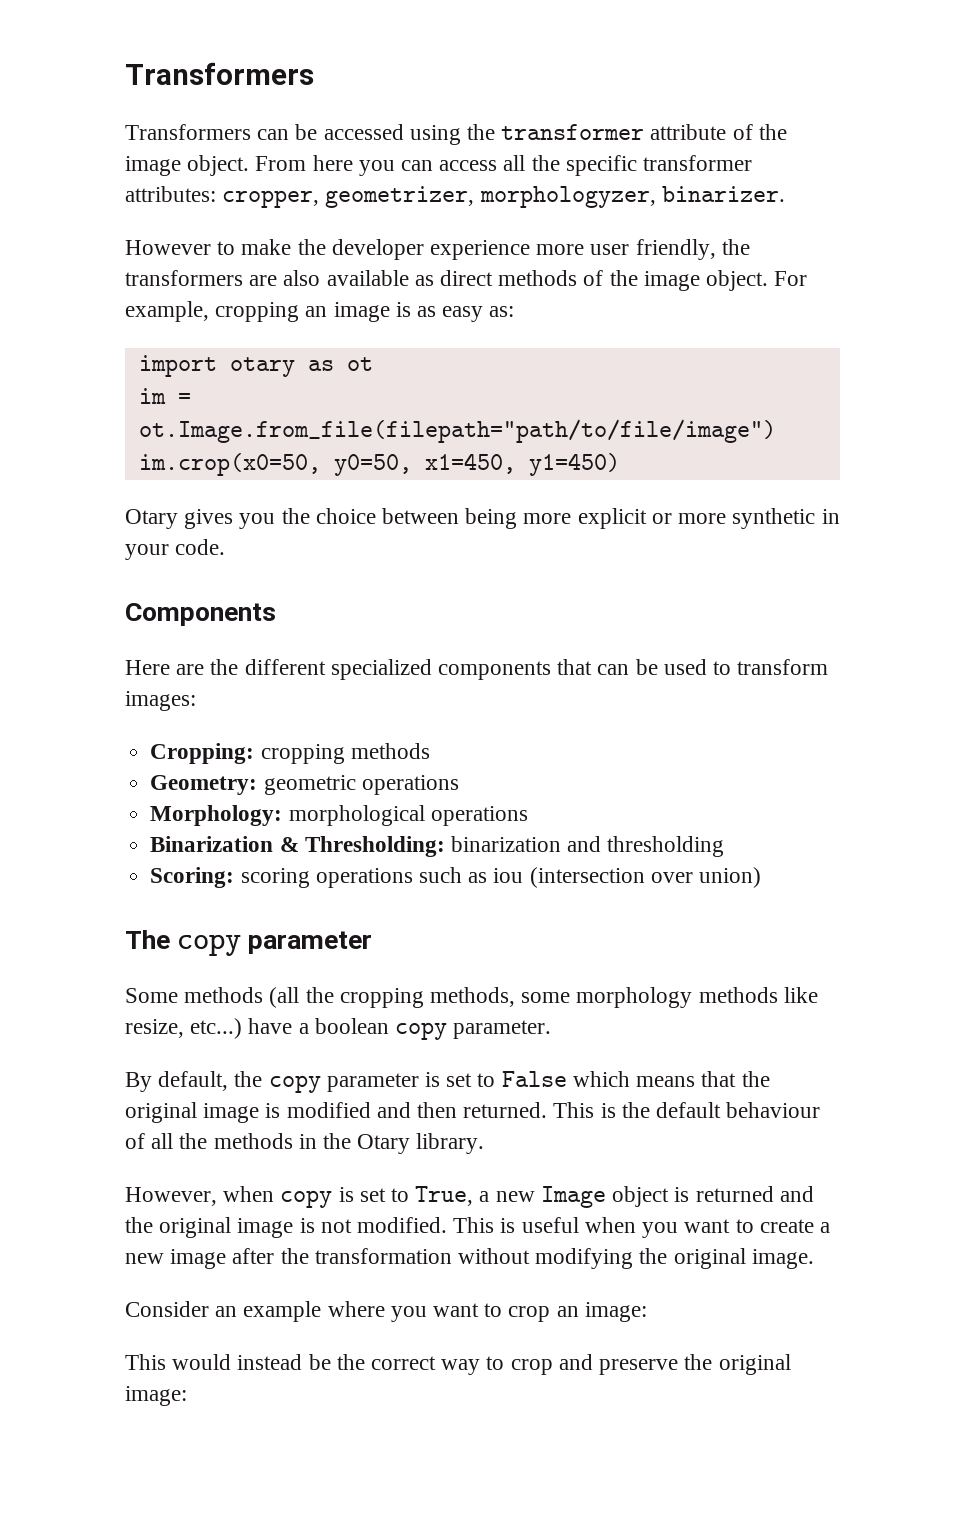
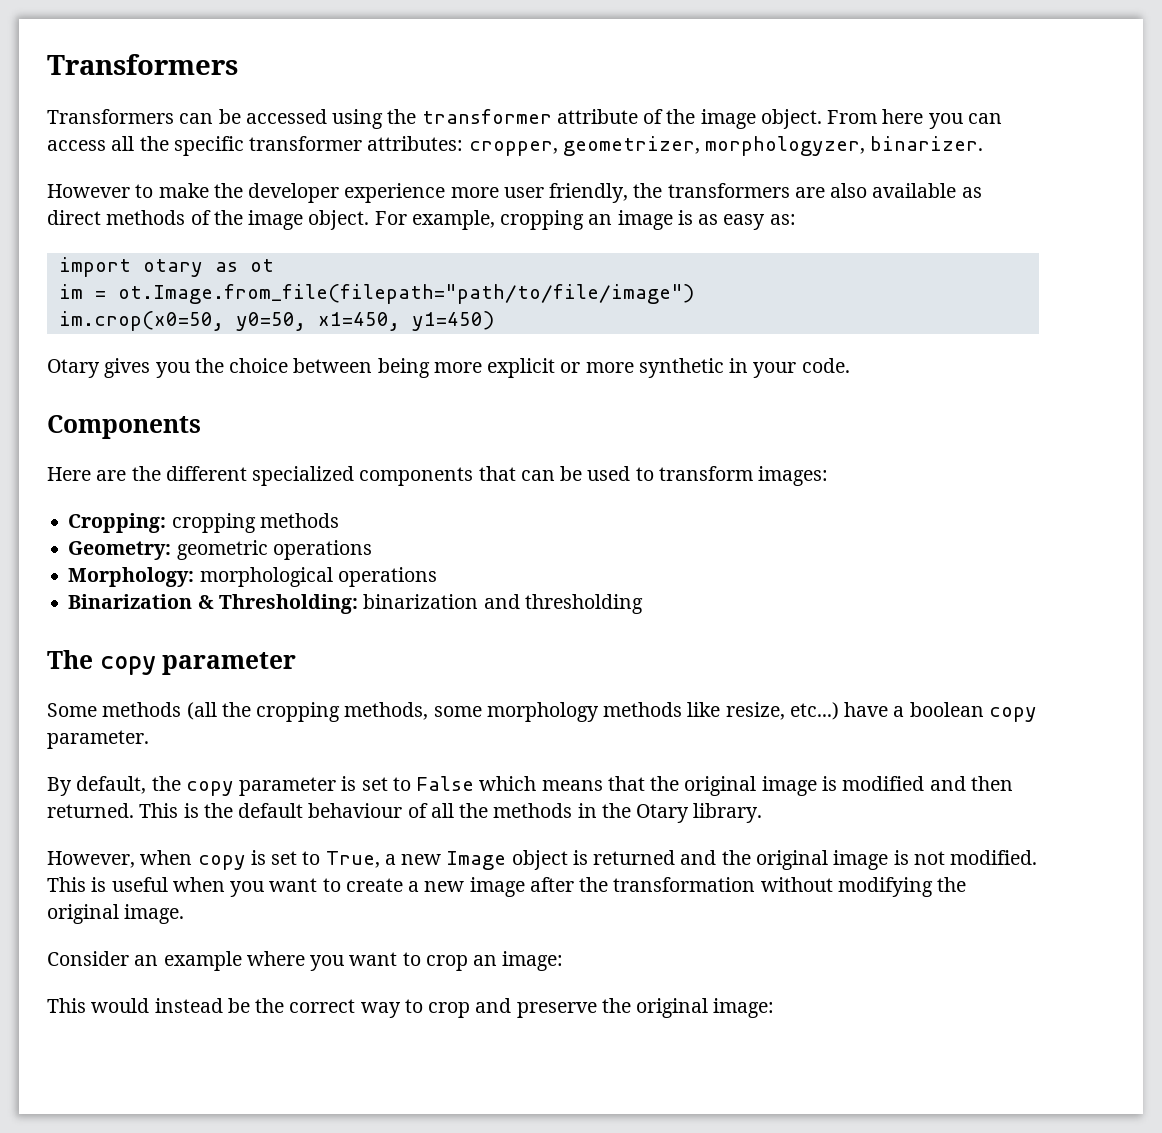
- Scoring: scoring operations such as iou (intersection over union)

